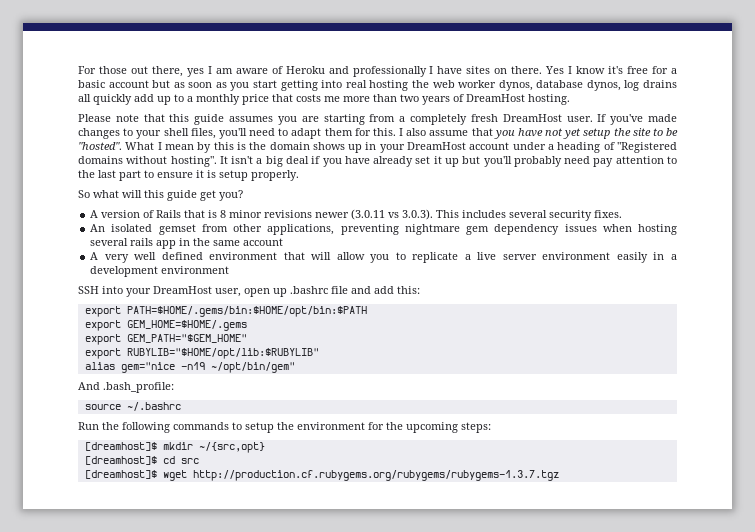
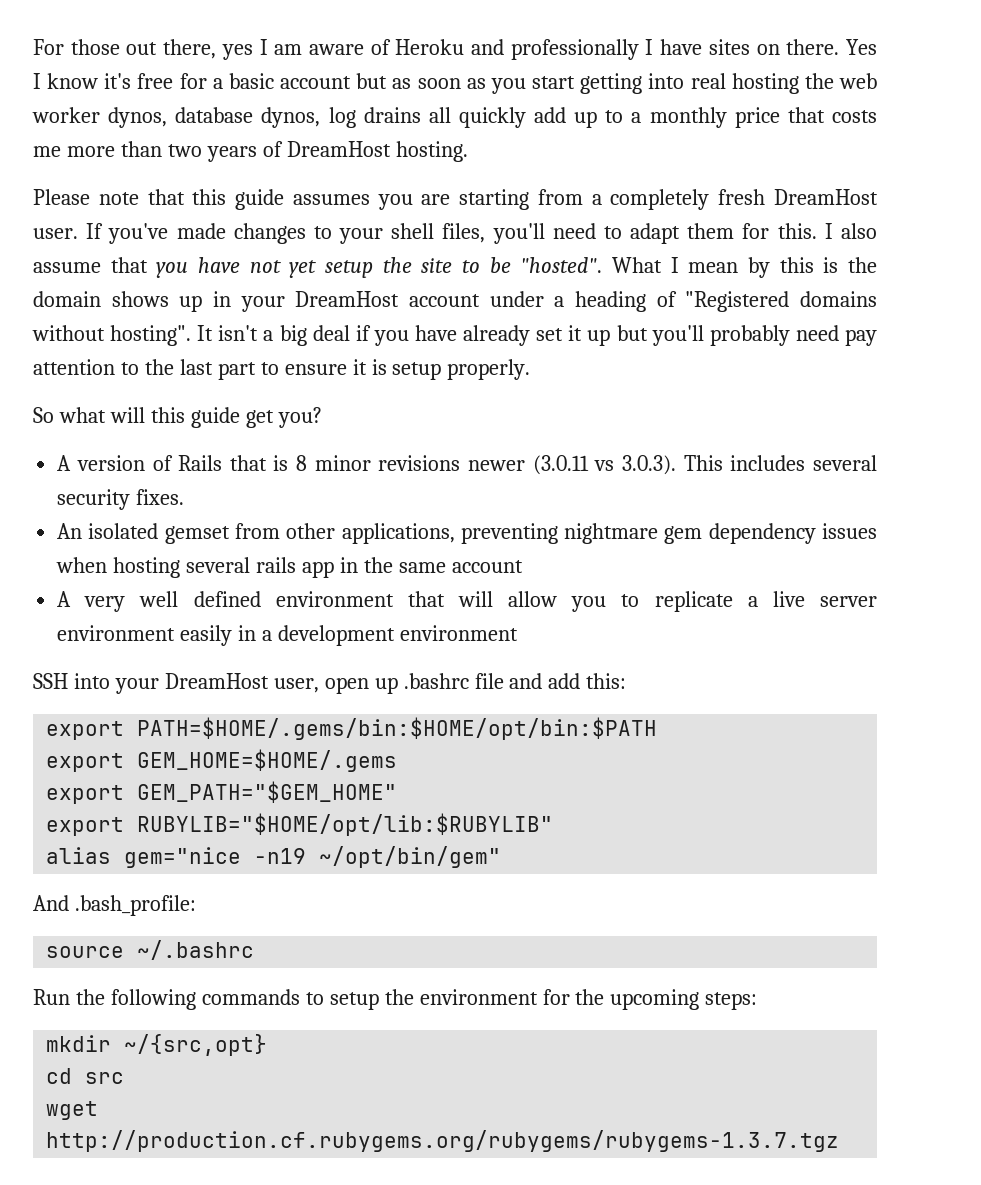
- [dreamhost]$ mkdir ~/{src,opt}
+ mkdir ~/{src,opt}
- [dreamhost]$ cd src
+ cd src
- [dreamhost]$ wget http://production.cf.rubygems.org/rubygems/rubygems-1.3.7.tgz
+ wget http://production.cf.rubygems.org/rubygems/rubygems-1.3.7.tgz

